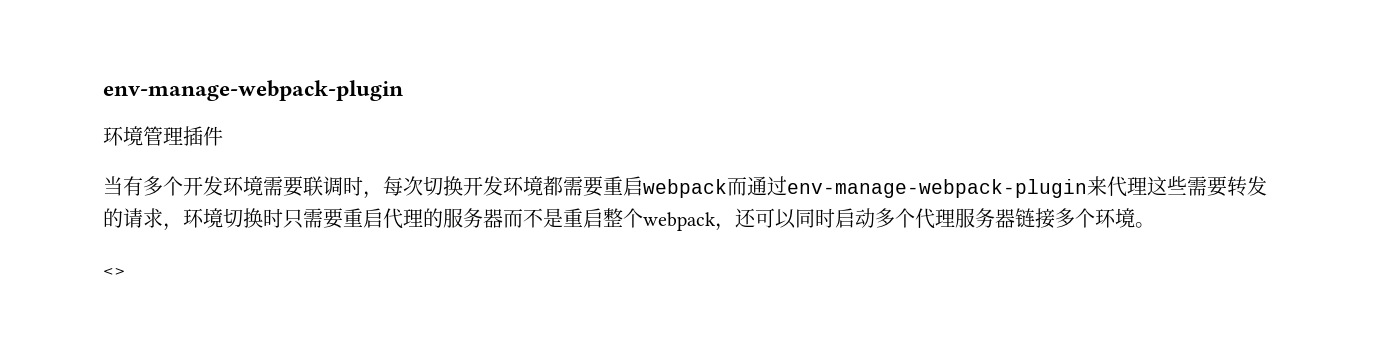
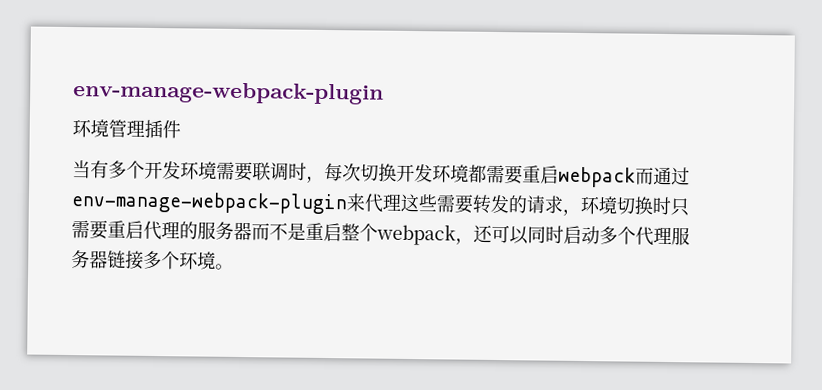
- <>

